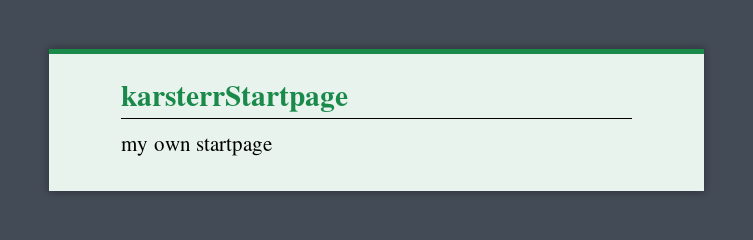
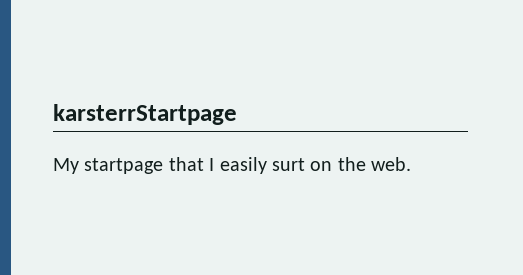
- my own startpage
+ My startpage that I easily surt on the web.

